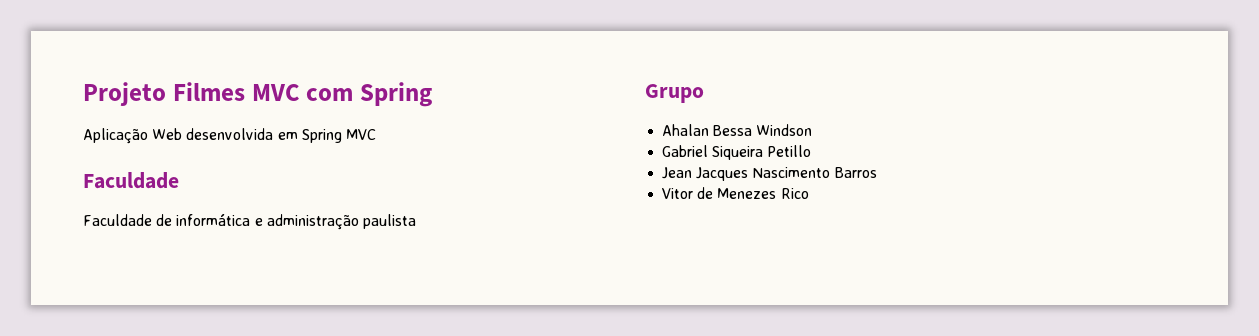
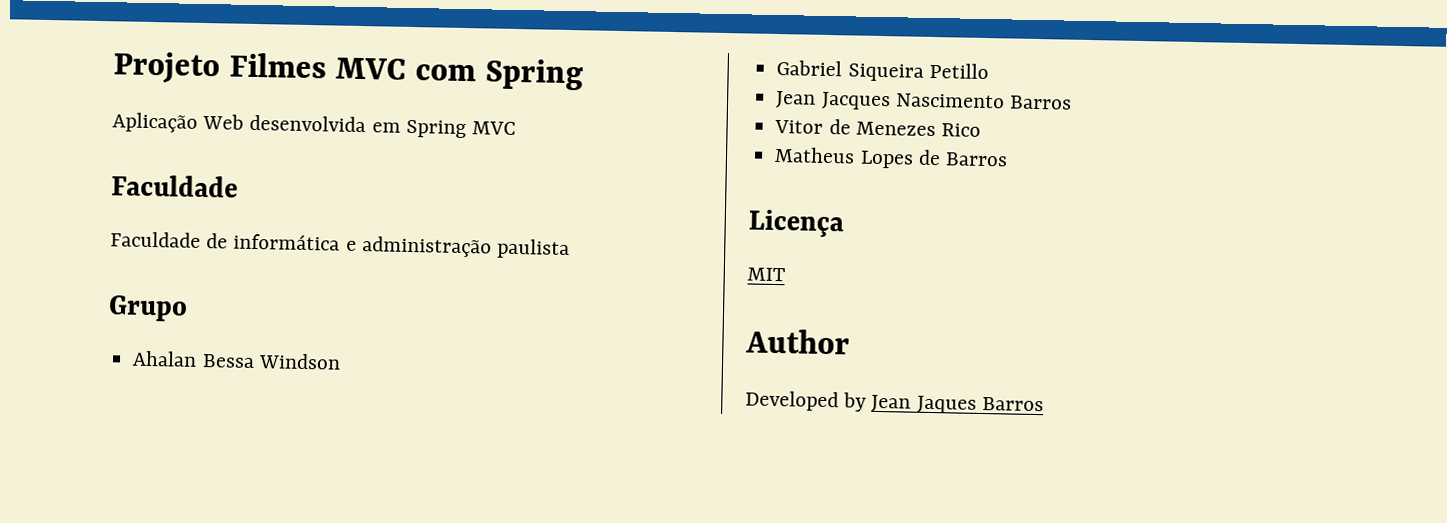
+ Matheus Lopes de Barros
+ Licença
+ MIT
+ Author
+ Developed by Jean Jaques Barros

